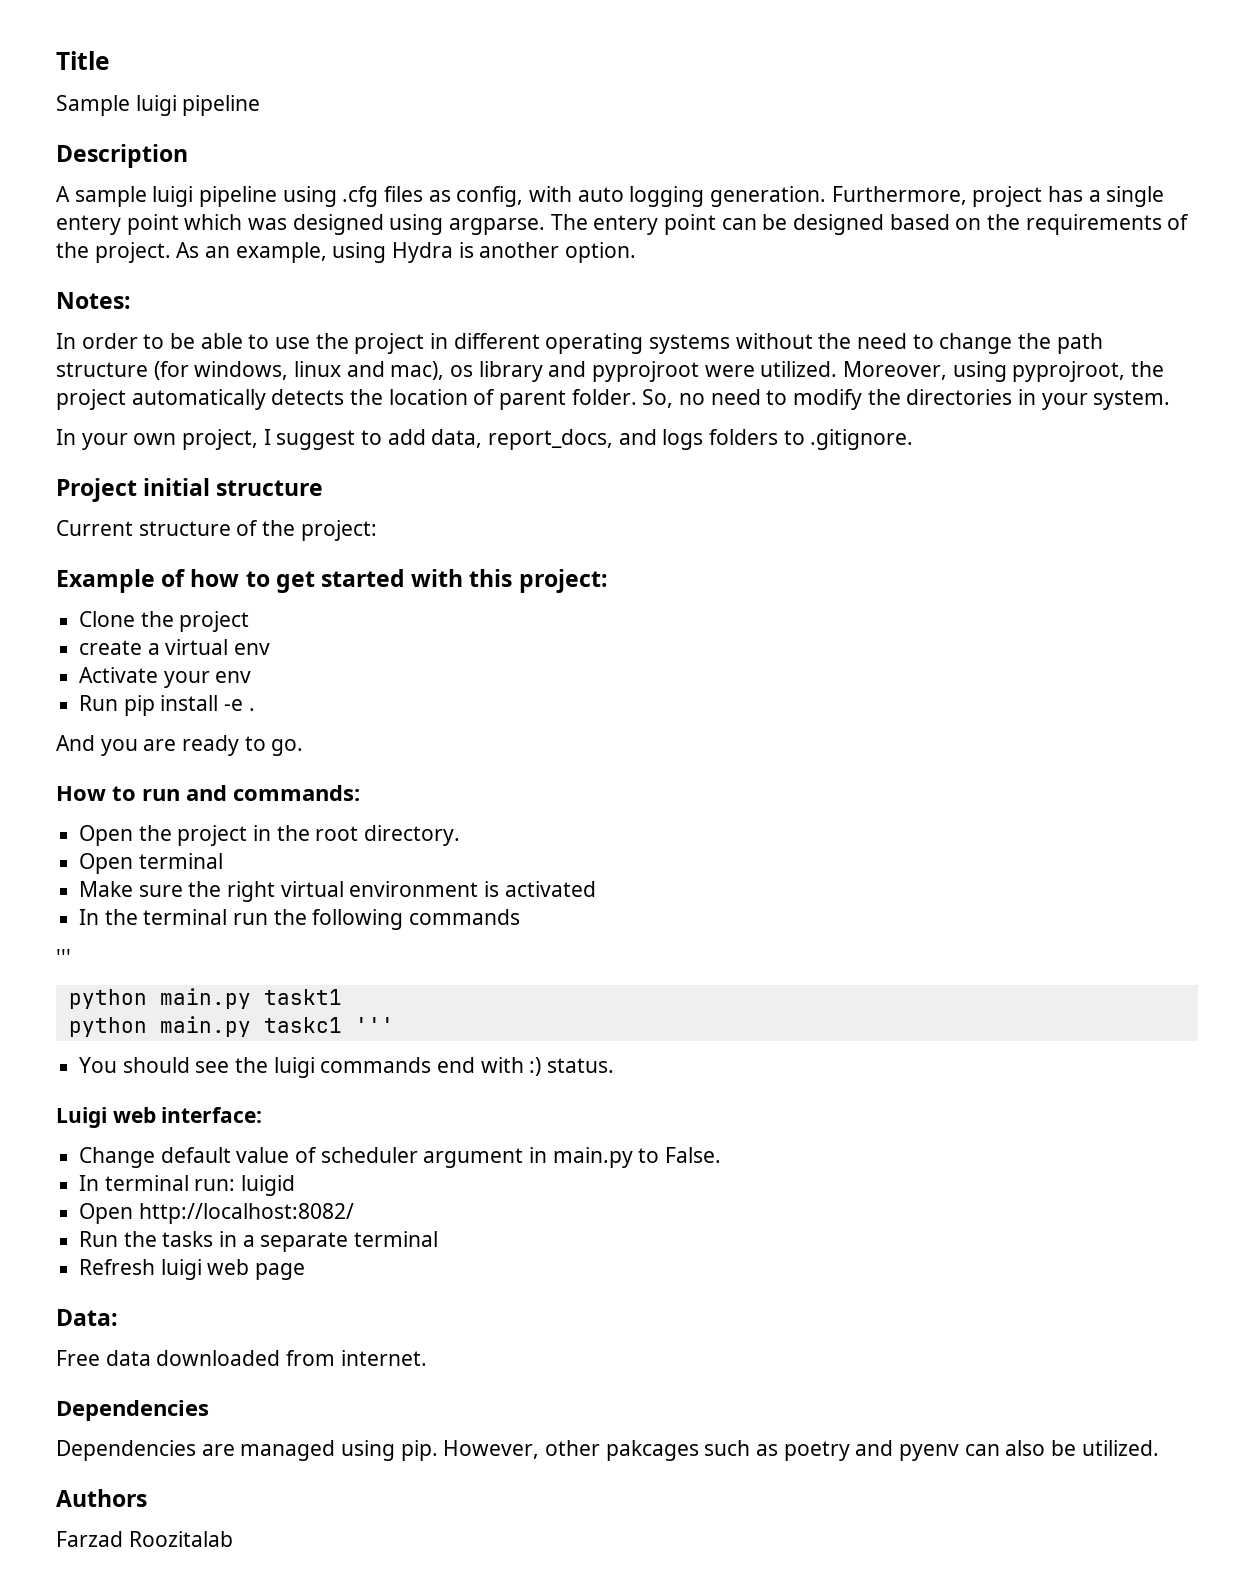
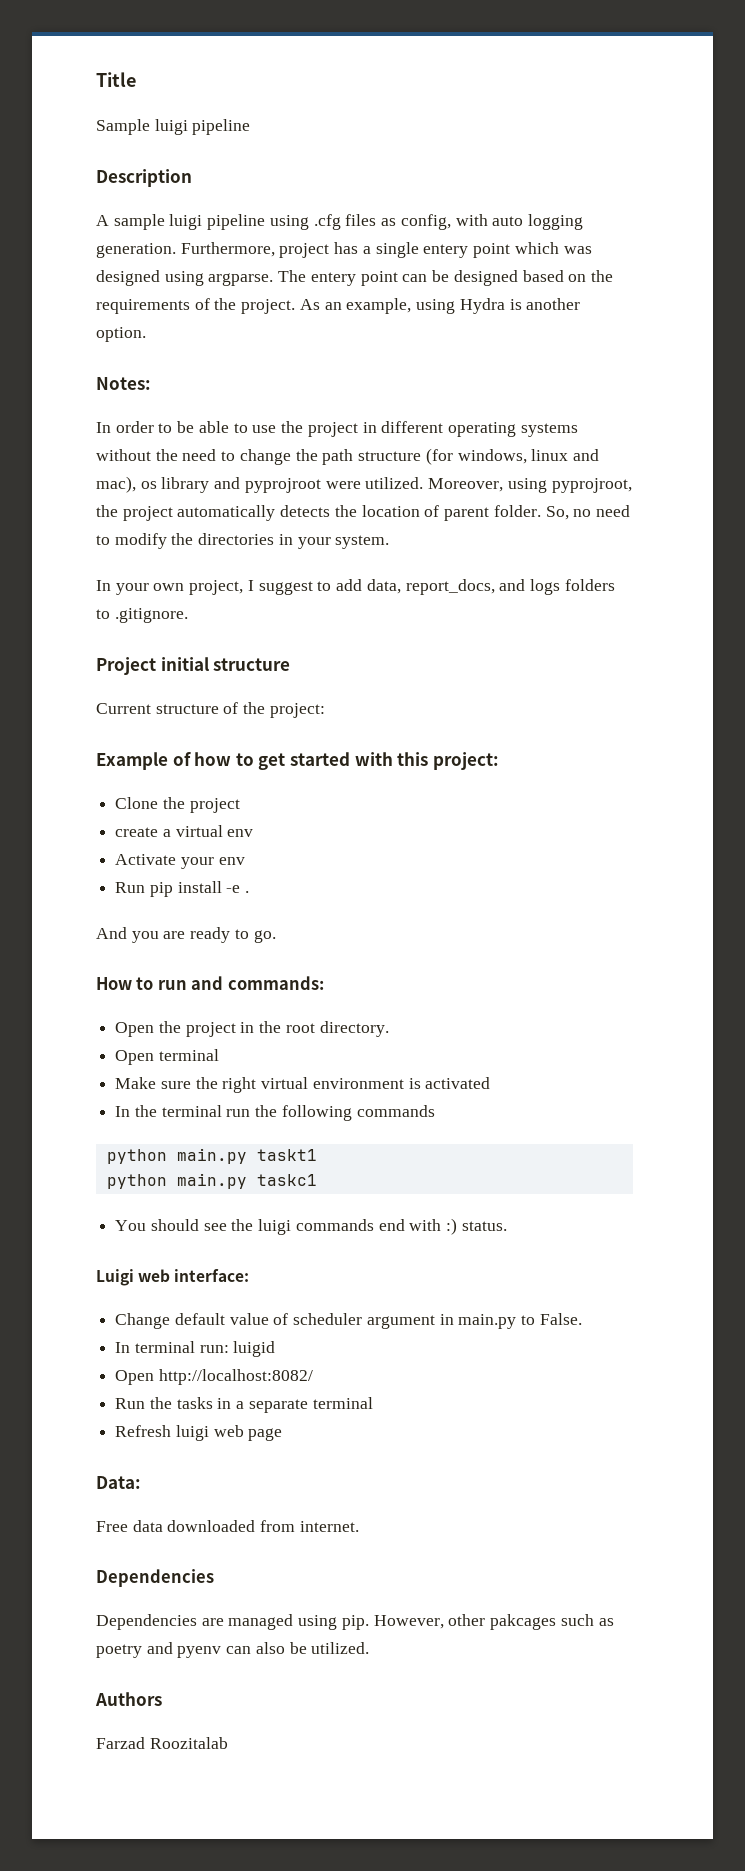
  In the terminal run the following commands
- '''
- python main.py taskc1 '''
+ python main.py taskc1

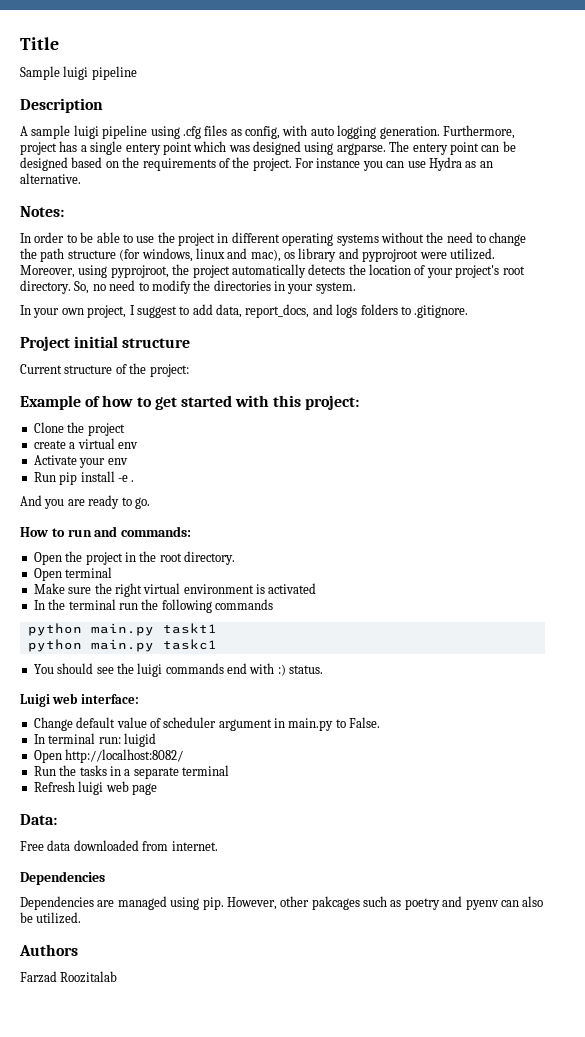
- As an example, using Hydra is another option.
+ For instance you can use Hydra as an alternative.
- Moreover, using pyprojroot, the project automatically detects the location of parent folder.
+ Moreover, using pyprojroot, the project automatically detects the location of your project's root directory.

